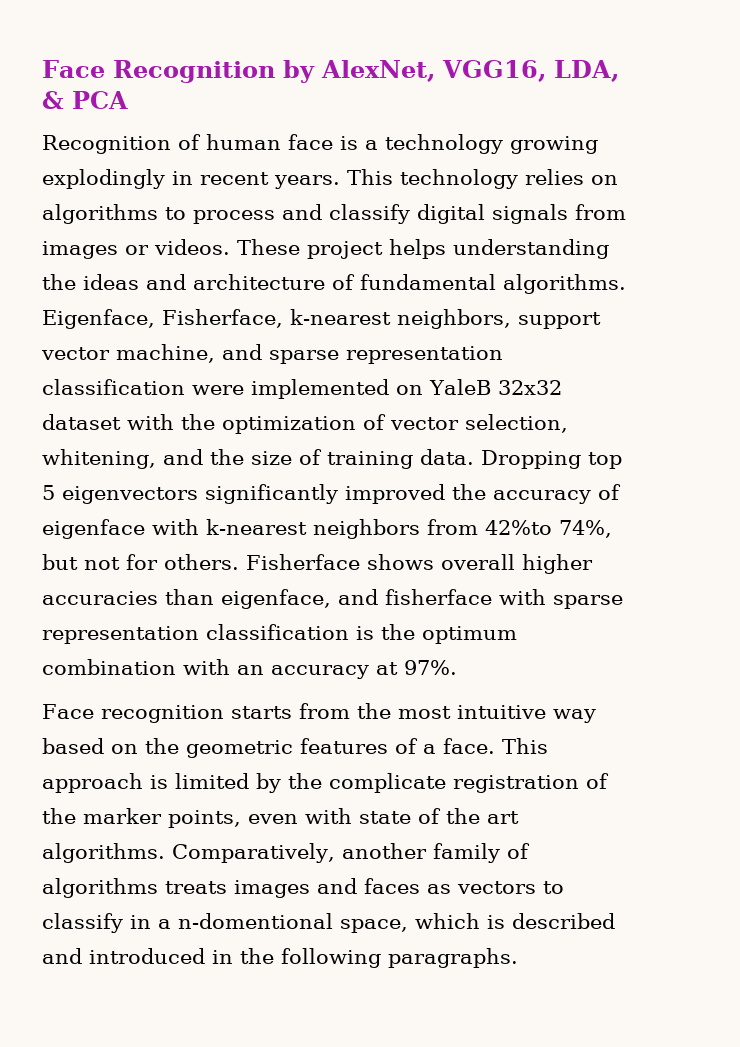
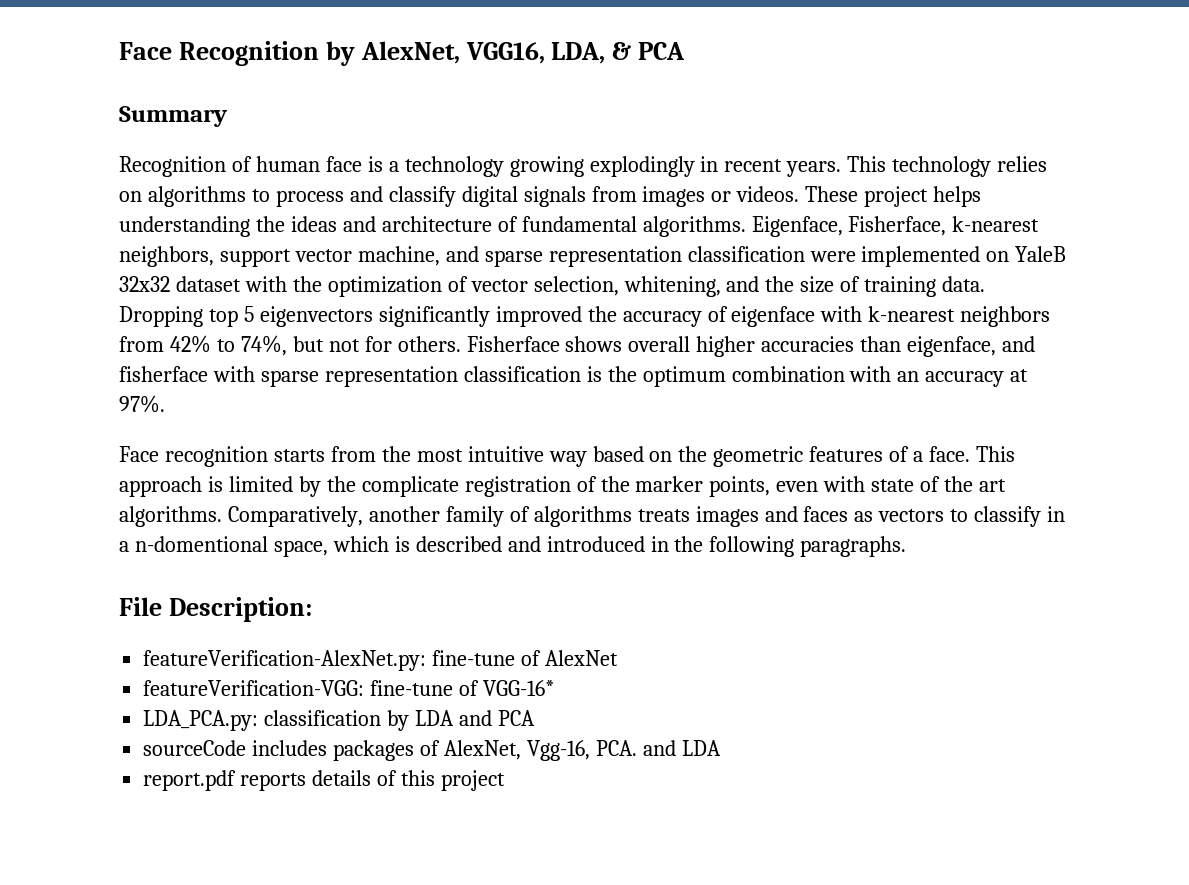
+ Summary
- Dropping top 5 eigenvectors significantly improved the accuracy of eigenface with k-nearest neighbors from 42%to 74%, but not for others.
+ Dropping top 5 eigenvectors significantly improved the accuracy of eigenface with k-nearest neighbors from 42% to 74%, but not for others.
+ File Description:
+ featureVerification-AlexNet.py: fine-tune of AlexNet
+ featureVerification-VGG: fine-tune of VGG-16*
+ LDA_PCA.py: classification by LDA and PCA
+ sourceCode includes packages of AlexNet, Vgg-16, PCA. and LDA
+ report.pdf reports details of this project

